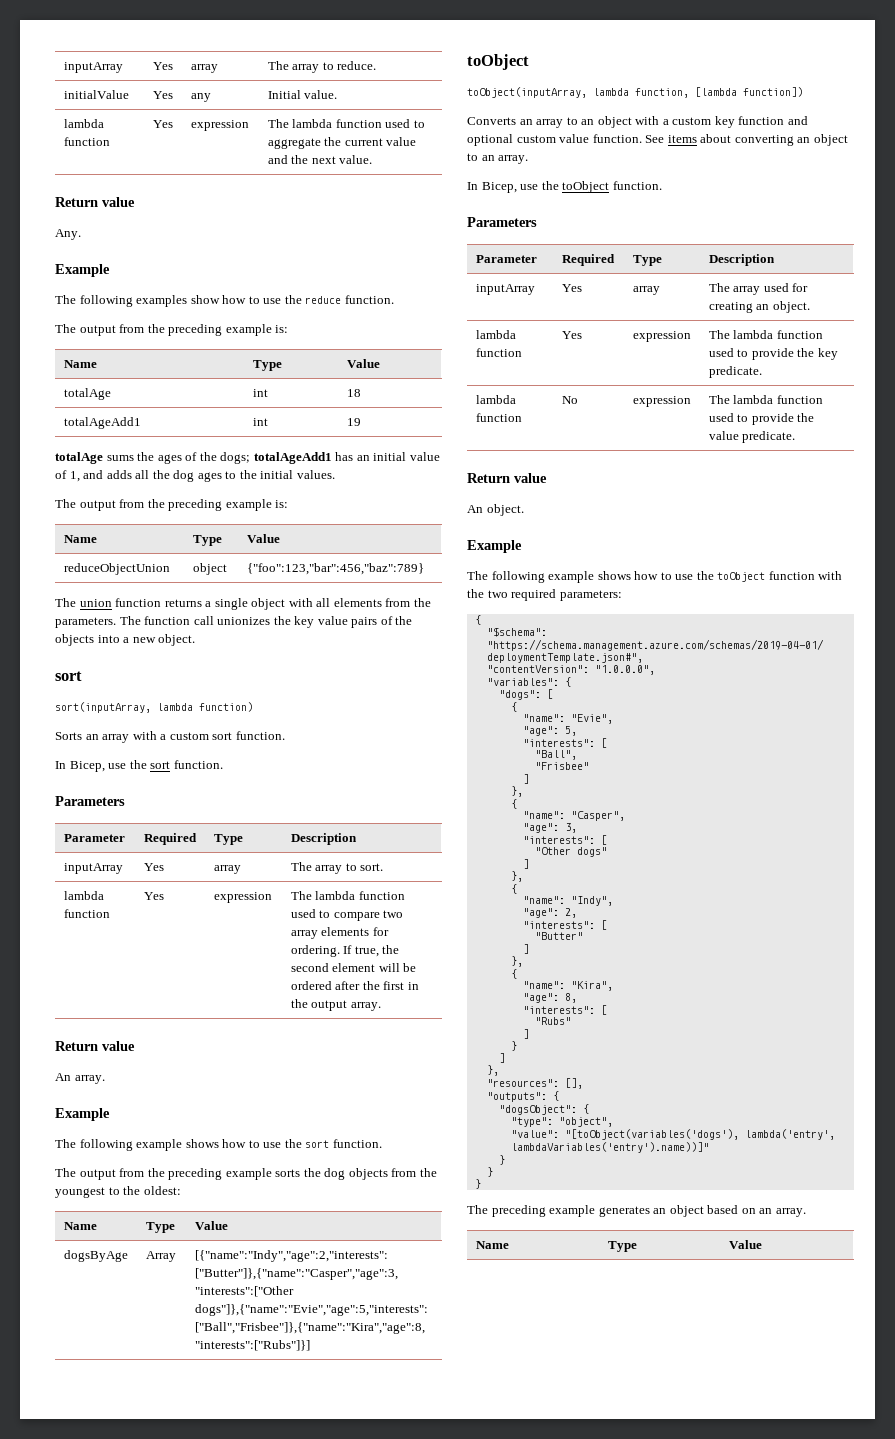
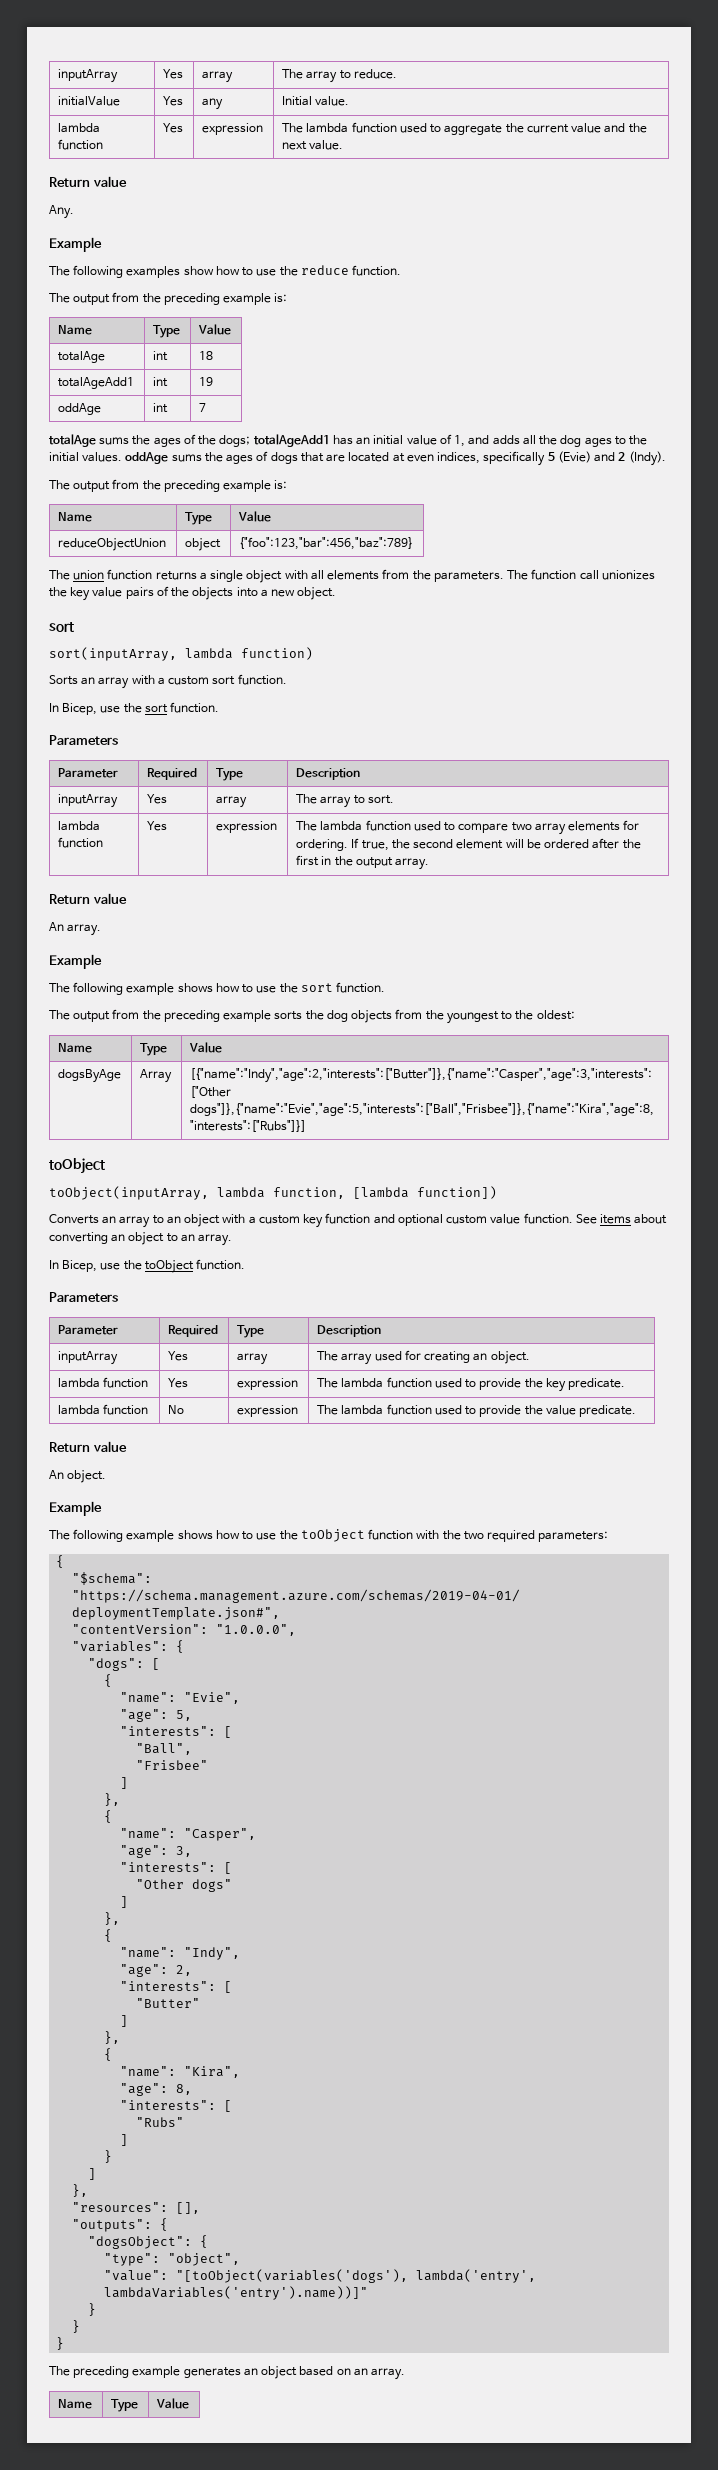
+ oddAge | int | 7
- totalAge sums the ages of the dogs; totalAgeAdd1 has an initial value of 1, and adds all the dog ages to the initial values.
+ totalAge sums the ages of the dogs; totalAgeAdd1 has an initial value of 1, and adds all the dog ages to the initial values. oddAge sums the ages of dogs that are located at even indices, specifically 5 (Evie) and 2 (Indy).

